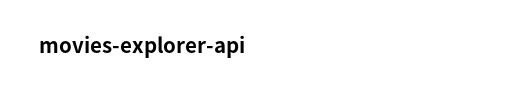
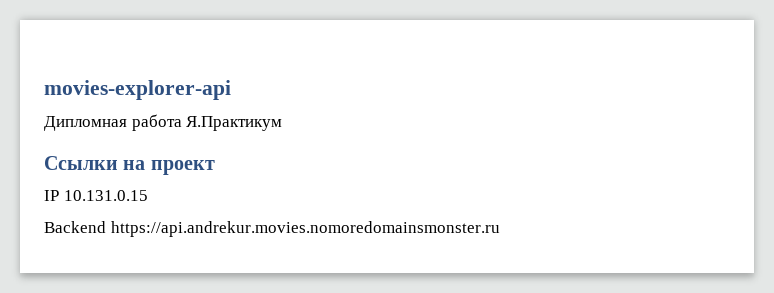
+ Дипломная работа Я.Практикум
+ Ссылки на проект
+ IP 10.131.0.15
+ Backend https://api.andrekur.movies.nomoredomainsmonster.ru

